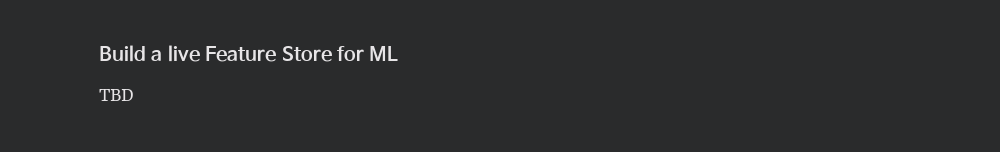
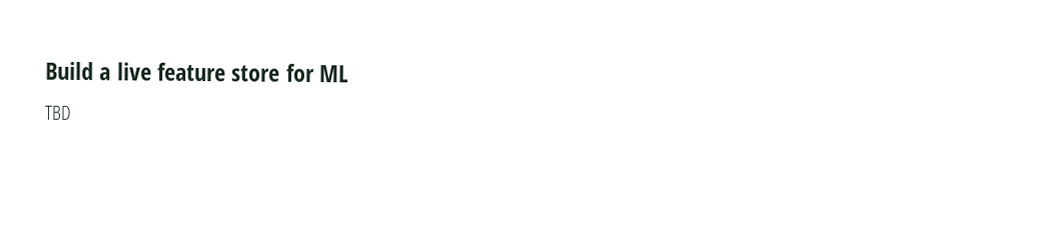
- Build a live Feature Store for ML
+ Build a live feature store for ML

